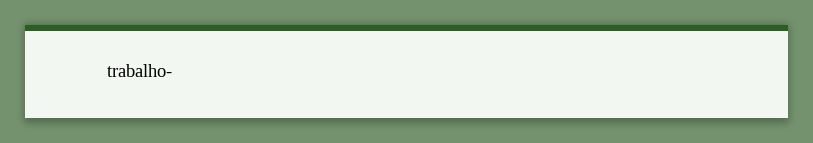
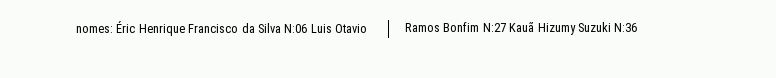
- trabalho-
+ nomes: Éric Henrique Francisco da Silva N:06 Luis Otavio Ramos Bonfim N:27 Kauã Hizumy Suzuki N:36

